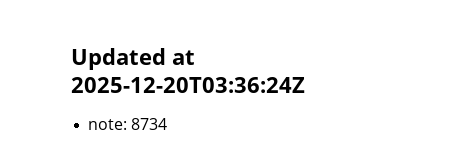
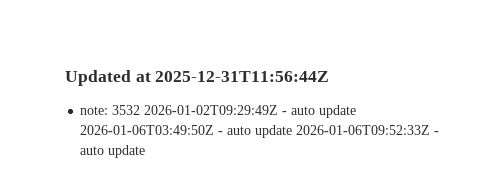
- Updated at 2025-12-20T03:36:24Z
+ Updated at 2025-12-31T11:56:44Z
- note: 8734
+ note: 3532 2026-01-02T09:29:49Z - auto update 2026-01-06T03:49:50Z - auto update 2026-01-06T09:52:33Z - auto update

